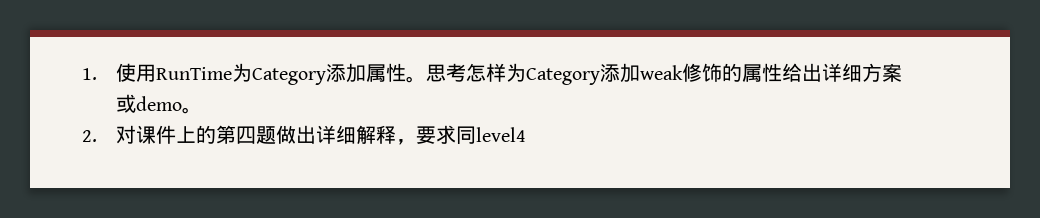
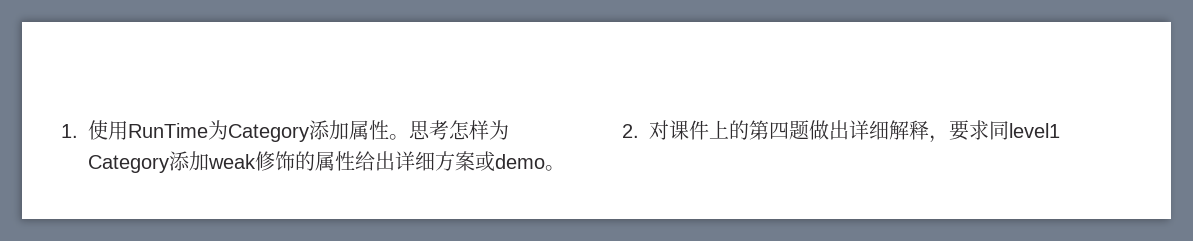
- 2.对课件上的第四题做出详细解释，要求同level4
+ 2.对课件上的第四题做出详细解释，要求同level1

